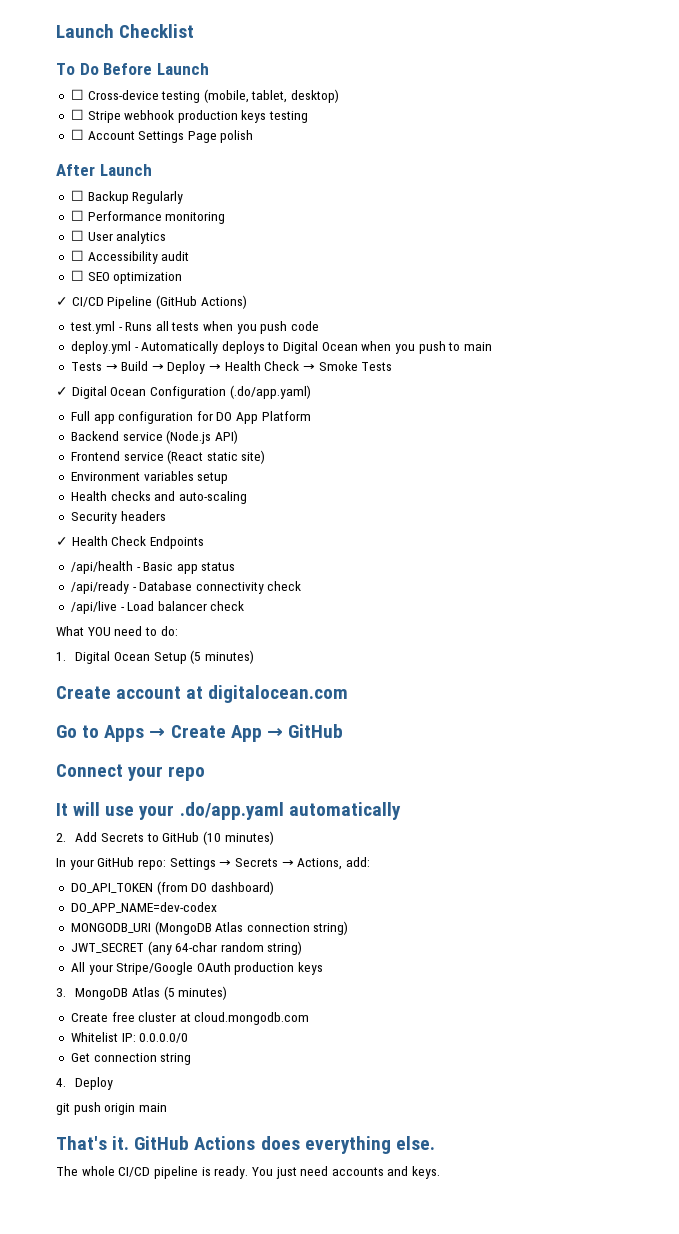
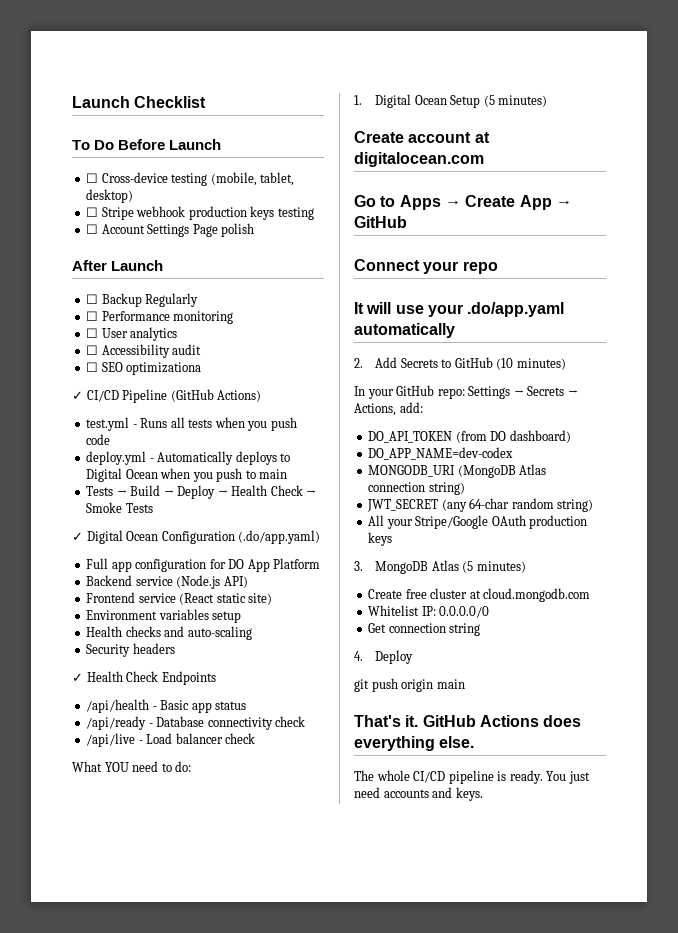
- ☐ SEO optimization
+ ☐ SEO optimizationa

